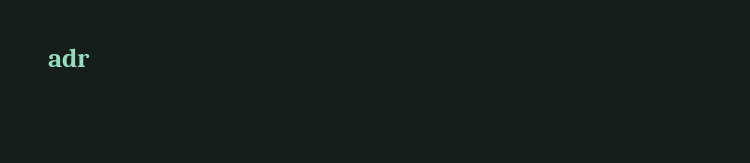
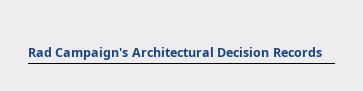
- adr
+ Rad Campaign's Architectural Decision Records

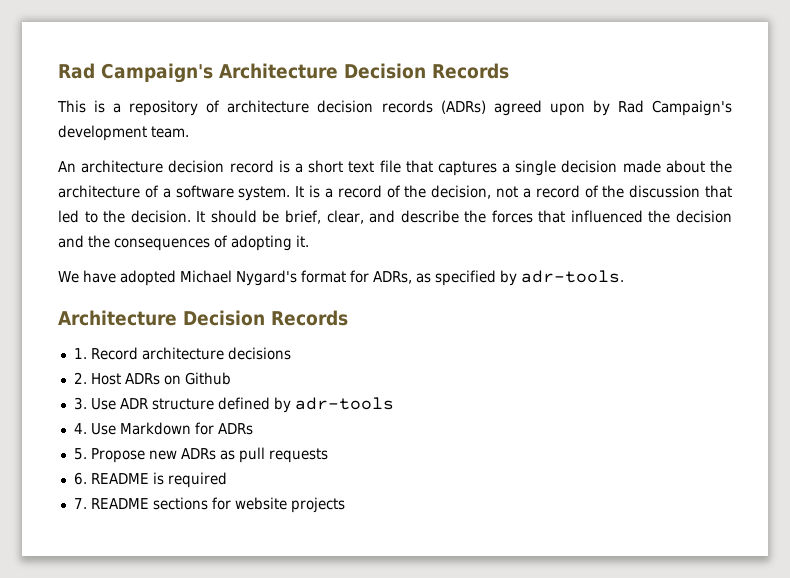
- Rad Campaign's Architectural Decision Records
+ Rad Campaign's Architecture Decision Records
+ This is a repository of architecture decision records (ADRs) agreed upon by Rad Campaign's development team.
+ An architecture decision record is a short text file that captures a single decision made about the architecture of a software system. It is a record of the decision, not a record of the discussion that led to the decision. It should be brief, clear, and describe the forces that influenced the decision and the consequences of adopting it.
+ We have adopted Michael Nygard's format for ADRs, as specified by adr-tools.
+ Architecture Decision Records
+ 1. Record architecture decisions
+ 2. Host ADRs on Github
+ 3. Use ADR structure defined by adr-tools
+ 4. Use Markdown for ADRs
+ 5. Propose new ADRs as pull requests
+ 6. README is required
+ 7. README sections for website projects

